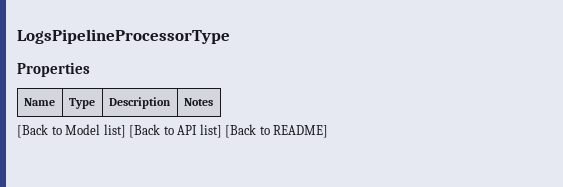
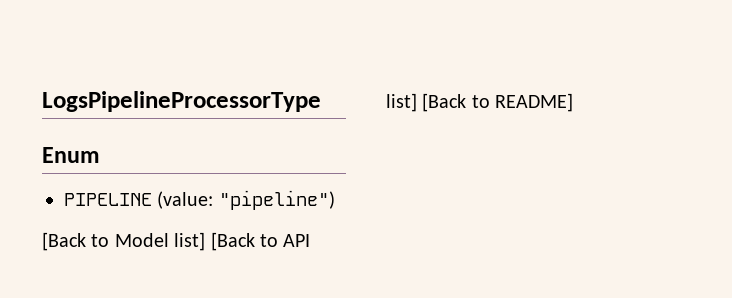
- Properties
- Name | Type | Description | Notes
+ Enum
+ PIPELINE (value: "pipeline")

